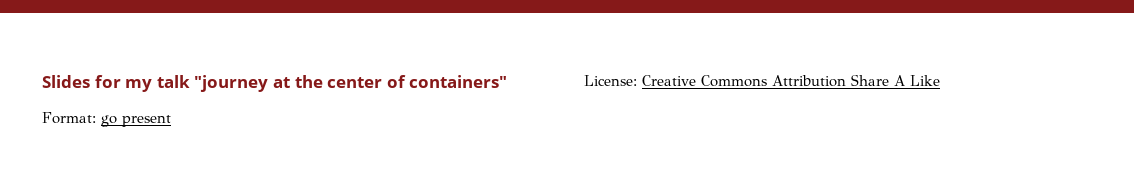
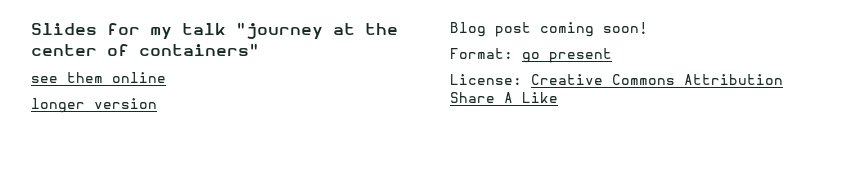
+ see them online
+ longer version
+ Blog post coming soon!

